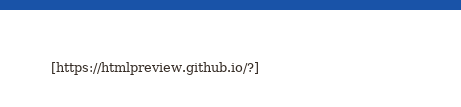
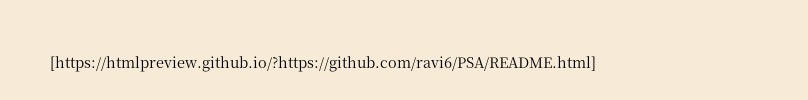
- [https://htmlpreview.github.io/?]
+ [https://htmlpreview.github.io/?https://github.com/ravi6/PSA/README.html]

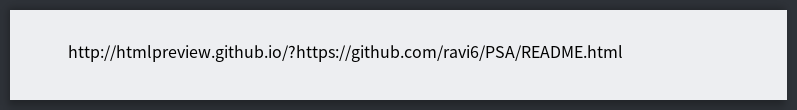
- [https://htmlpreview.github.io/?https://github.com/ravi6/PSA/README.html]
+ http://htmlpreview.github.io/?https://github.com/ravi6/PSA/README.html

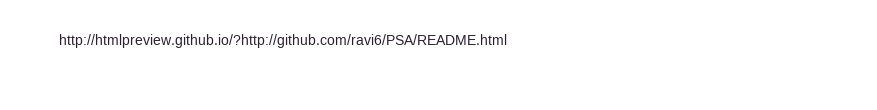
- http://htmlpreview.github.io/?https://github.com/ravi6/PSA/README.html
+ http://htmlpreview.github.io/?http://github.com/ravi6/PSA/README.html

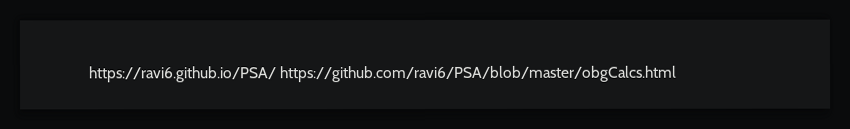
- http://htmlpreview.github.io/?http://github.com/ravi6/PSA/README.html
+ https://ravi6.github.io/PSA/ https://github.com/ravi6/PSA/blob/master/obgCalcs.html

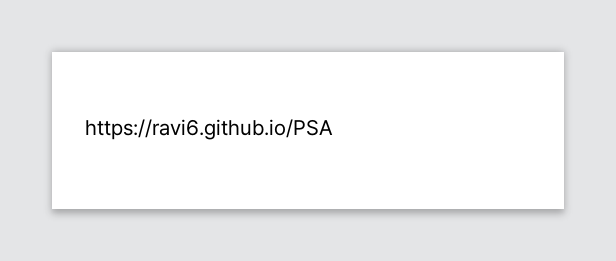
- https://ravi6.github.io/PSA/ https://github.com/ravi6/PSA/blob/master/obgCalcs.html
+ https://ravi6.github.io/PSA

